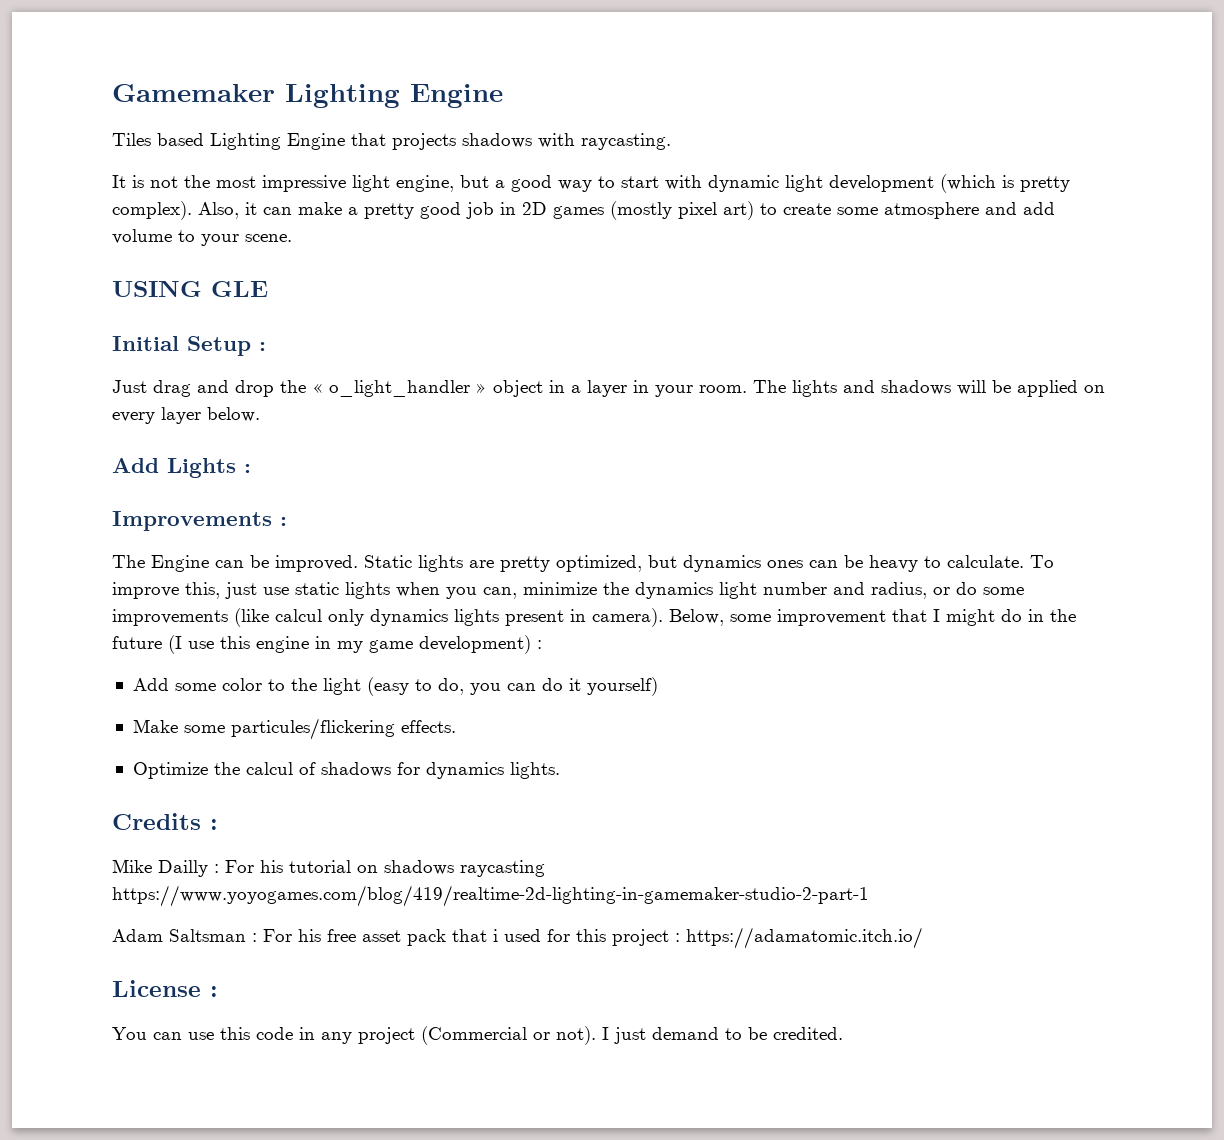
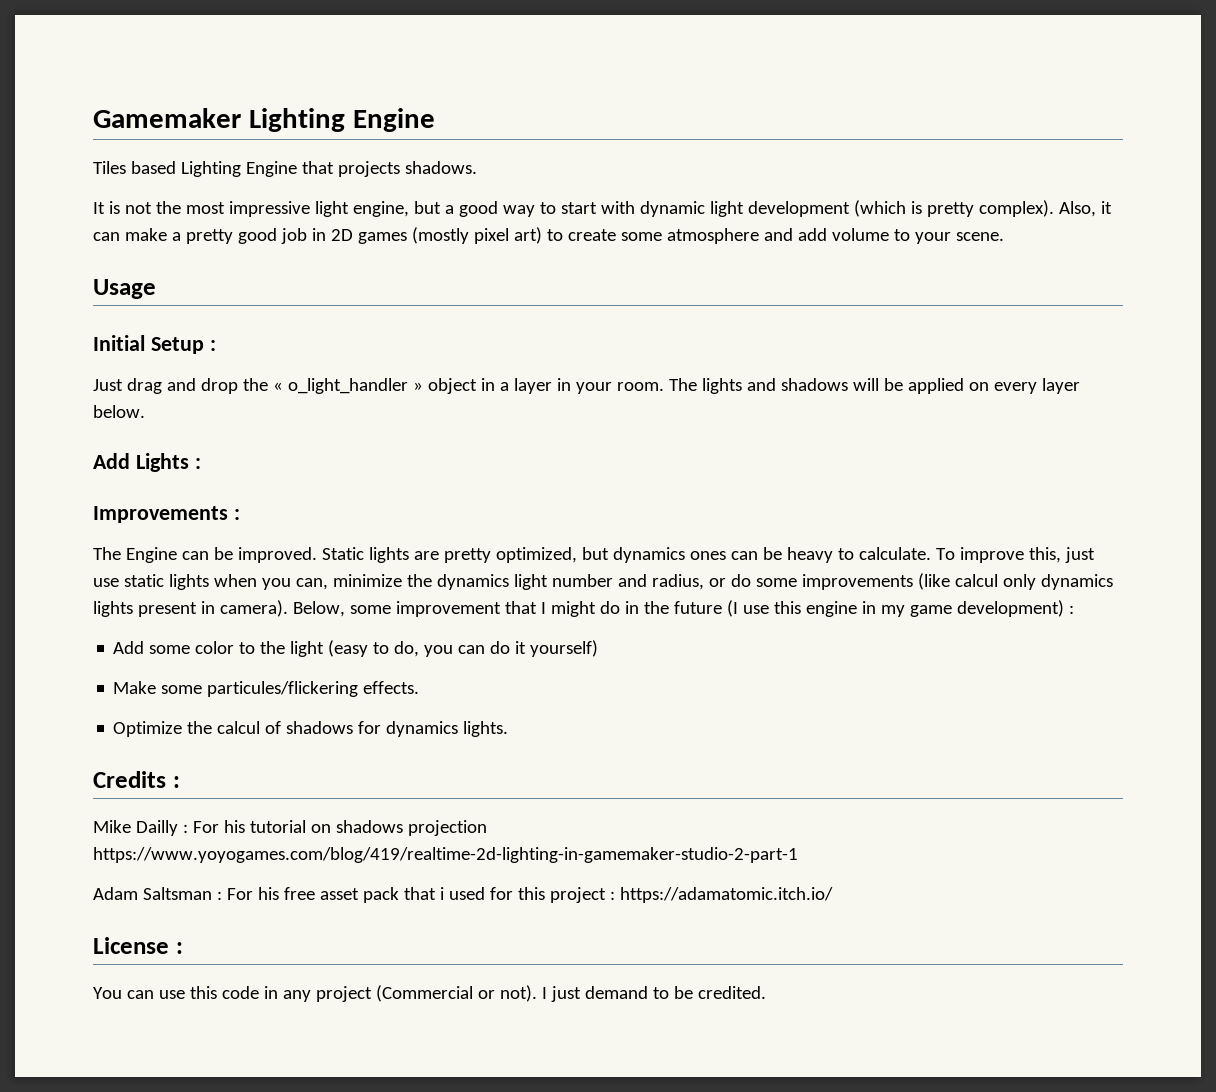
- Tiles based Lighting Engine that projects shadows with raycasting.
+ Tiles based Lighting Engine that projects shadows.
- USING GLE
+ Usage
- Mike Dailly : For his tutorial on shadows raycasting https://www.yoyogames.com/blog/419/realtime-2d-lighting-in-gamemaker-studio-2-part-1
+ Mike Dailly : For his tutorial on shadows projection https://www.yoyogames.com/blog/419/realtime-2d-lighting-in-gamemaker-studio-2-part-1

